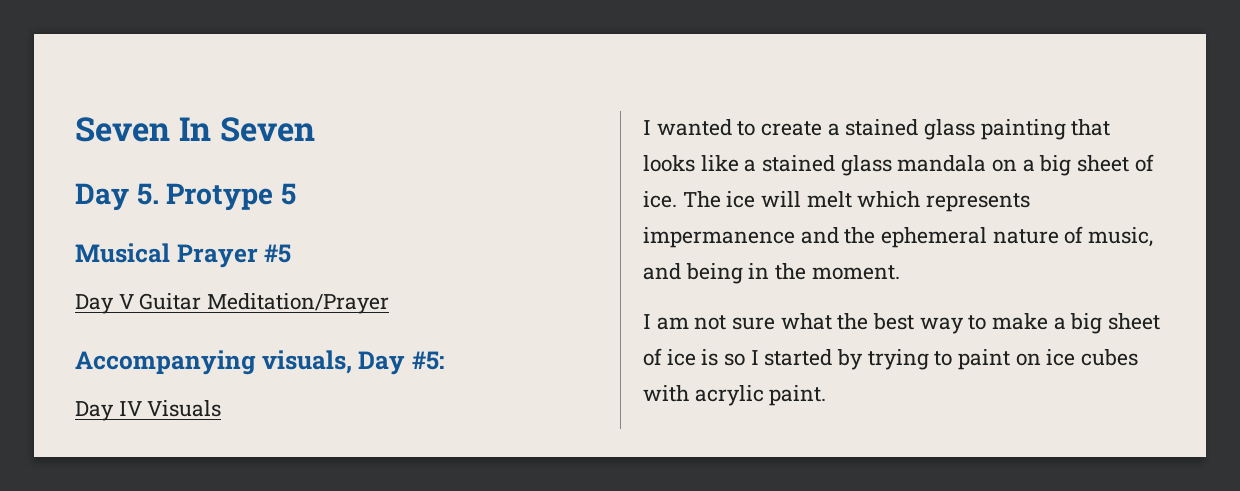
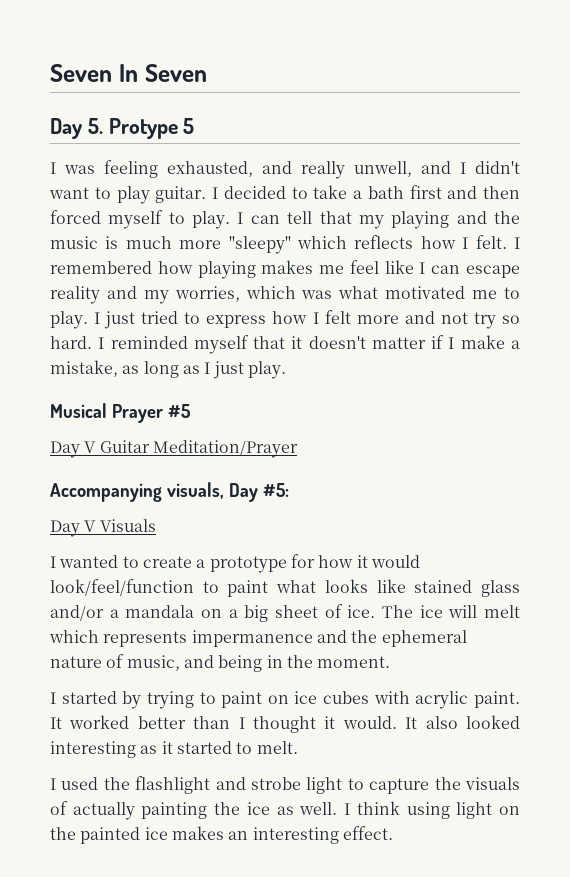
+ I was feeling exhausted, and really unwell, and I didn't want to play guitar. I decided to take a bath first and then forced myself to play. I can tell that my playing and the music is much more "sleepy" which reflects how I felt. I remembered how playing makes me feel like I can escape reality and my worries, which was what motivated me to play. I just tried to express how I felt more and not try so hard. I reminded myself that it doesn't matter if I make a mistake, as long as I just play.
- Day IV Visuals
+ Day V Visuals
- I wanted to create a stained glass painting that looks like a stained glass mandala on a big sheet of ice.
+ I wanted to create a prototype for how it would look/feel/function to paint what looks like stained glass and/or a mandala on a big sheet of ice.
- I am not sure what the best way to make a big sheet of ice is so I started by trying to paint on ice cubes with acrylic paint.
+ I started by trying to paint on ice cubes with acrylic paint.
+ It worked better than I thought it would. It also looked interesting as it started to melt.
+ I used the flashlight and strobe light to capture the visuals of actually painting the ice as well. I think using light on the painted ice makes an interesting effect.

